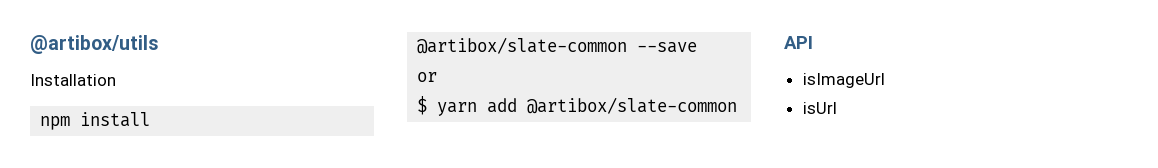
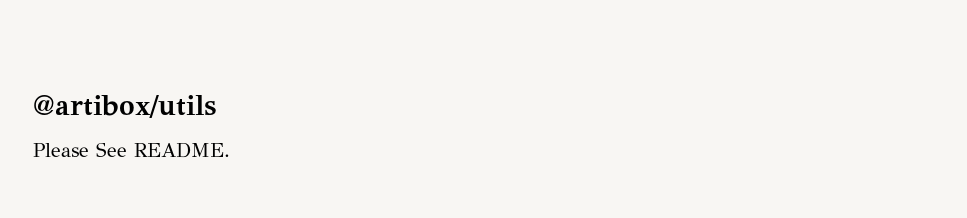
- Installation
- npm install @artibox/slate-common --save
- or
- $ yarn add @artibox/slate-common
- API
- isImageUrl
- isUrl
+ Please See README.

